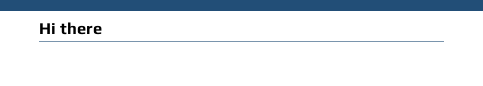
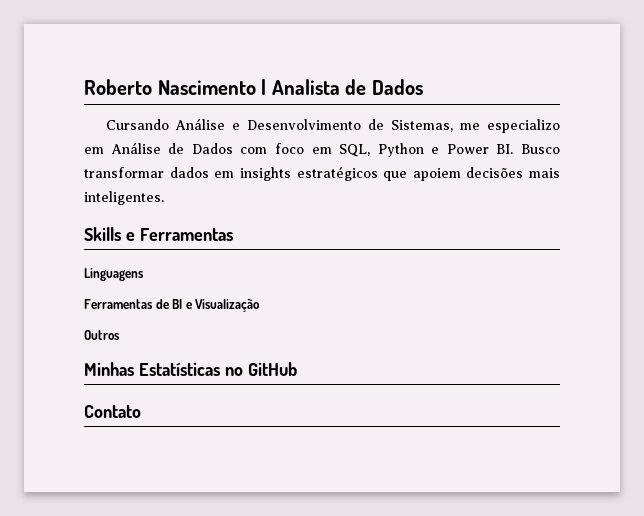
- Hi there
+ Roberto Nascimento | Analista de Dados
+ Cursando Análise e Desenvolvimento de Sistemas, me especializo em Análise de Dados com foco em SQL, Python e Power BI. Busco transformar dados em insights estratégicos que apoiem decisões mais inteligentes.
+ Skills e Ferramentas
+ Linguagens
+ Ferramentas de BI e Visualização
+ Outros
+ Minhas Estatísticas no GitHub
+ Contato

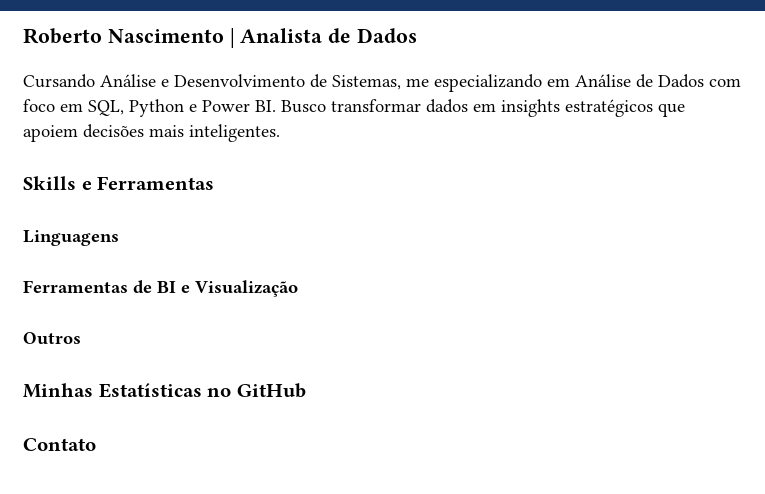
- Cursando Análise e Desenvolvimento de Sistemas, me especializo em Análise de Dados com foco em SQL, Python e Power BI. Busco transformar dados em insights estratégicos que apoiem decisões mais inteligentes.
+ Cursando Análise e Desenvolvimento de Sistemas, me especializando em Análise de Dados com foco em SQL, Python e Power BI. Busco transformar dados em insights estratégicos que apoiem decisões mais inteligentes.

